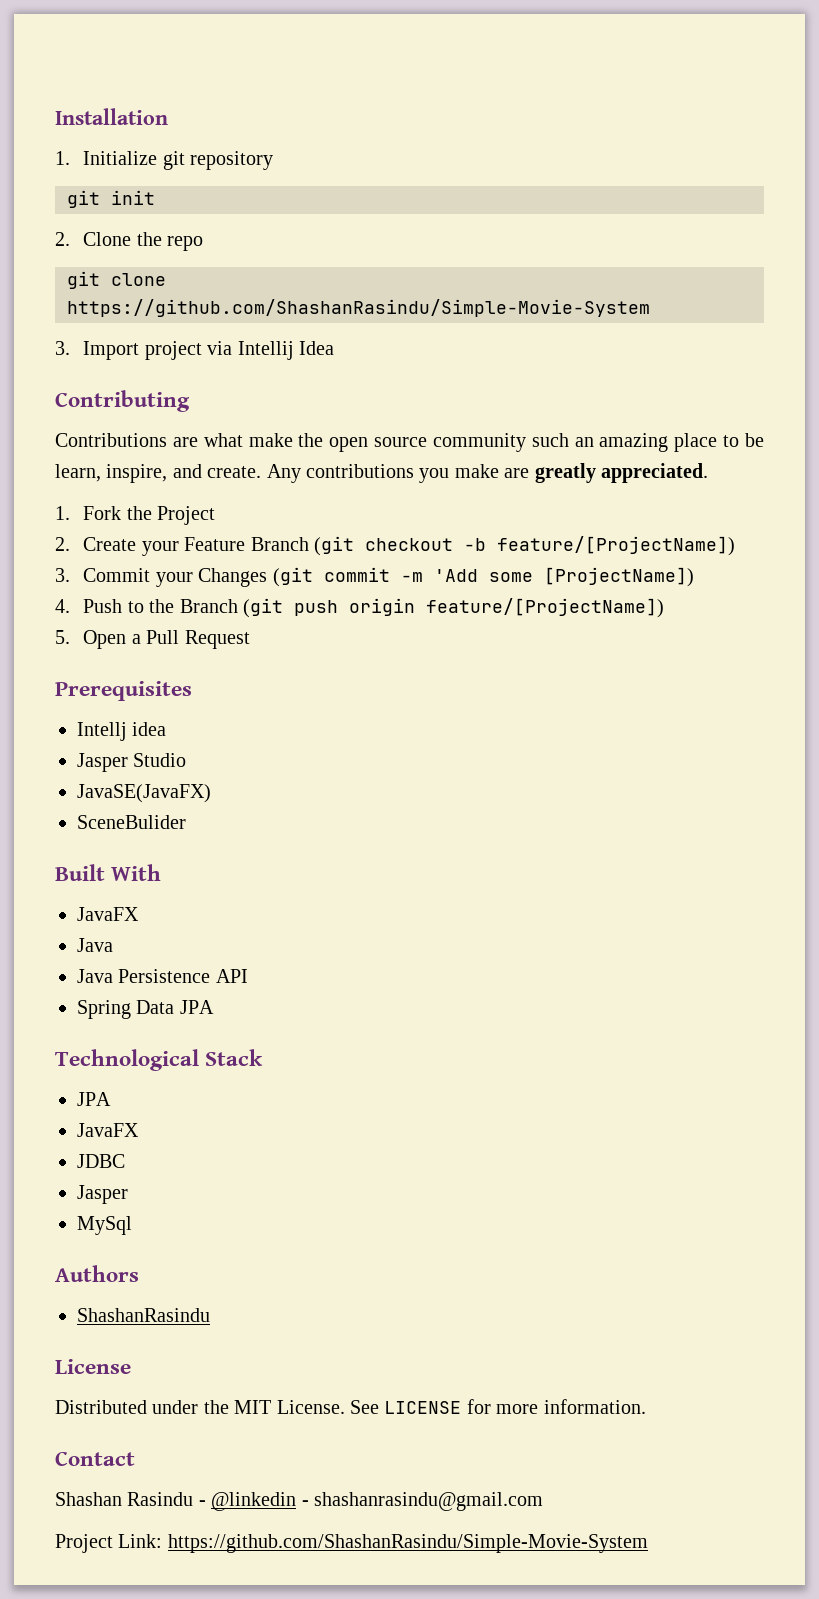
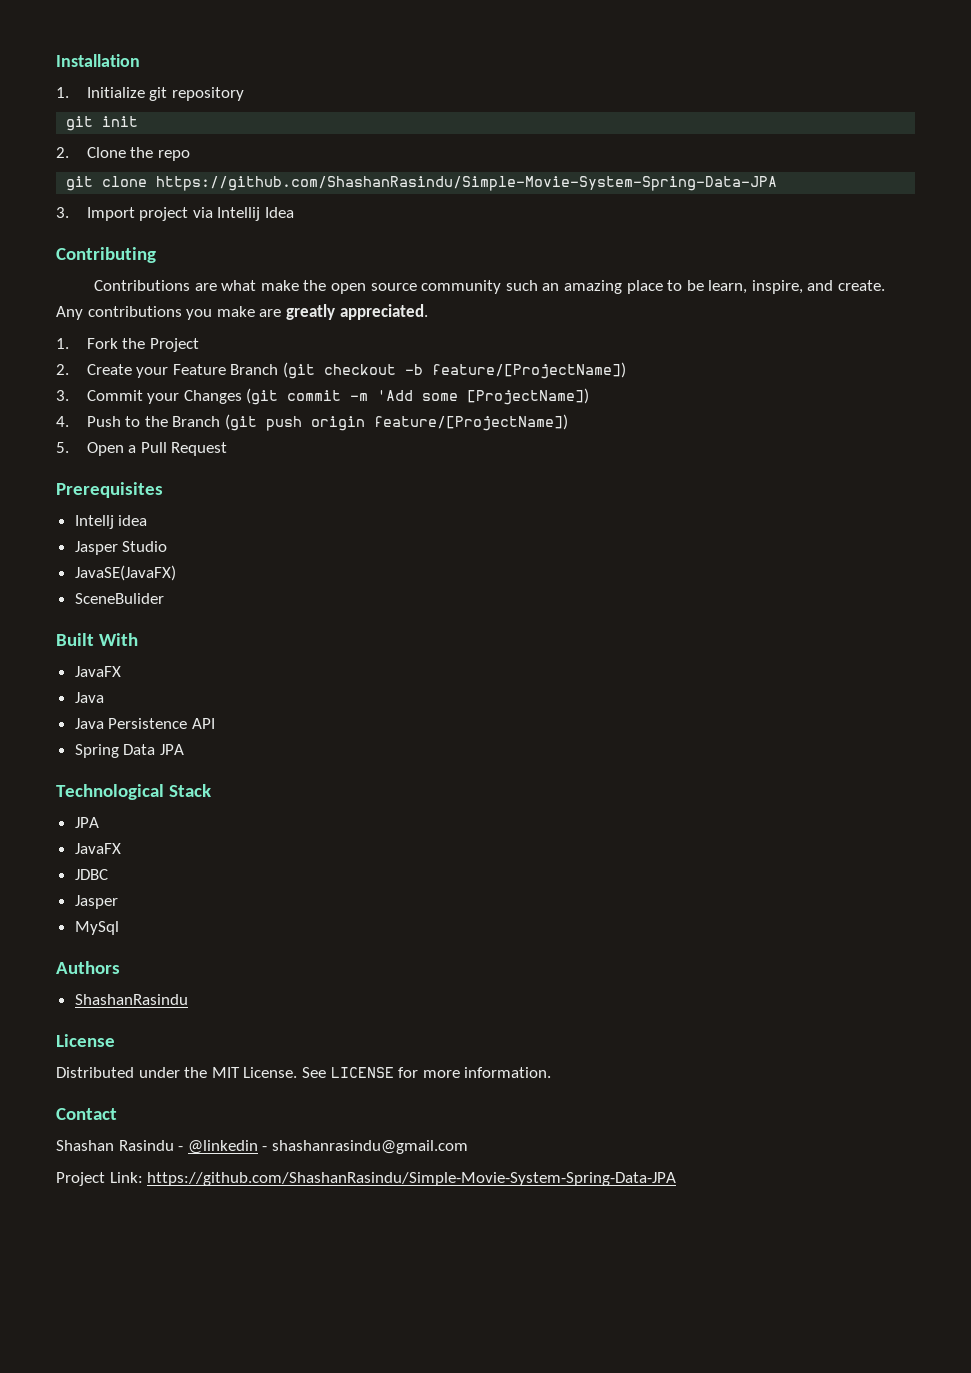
- git clone https://github.com/ShashanRasindu/Simple-Movie-System
+ git clone https://github.com/ShashanRasindu/Simple-Movie-System-Spring-Data-JPA
- Project Link: https://github.com/ShashanRasindu/Simple-Movie-System
+ Project Link: https://github.com/ShashanRasindu/Simple-Movie-System-Spring-Data-JPA

